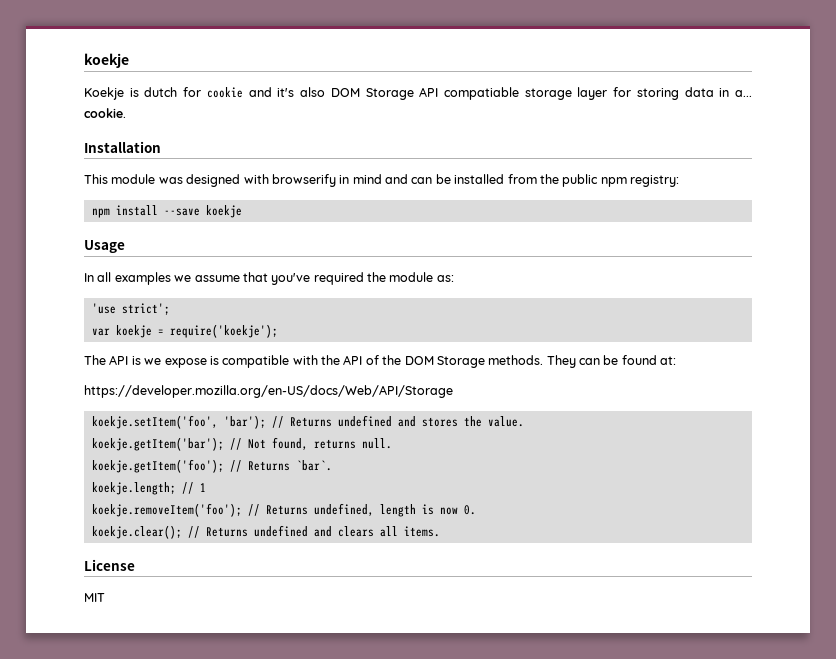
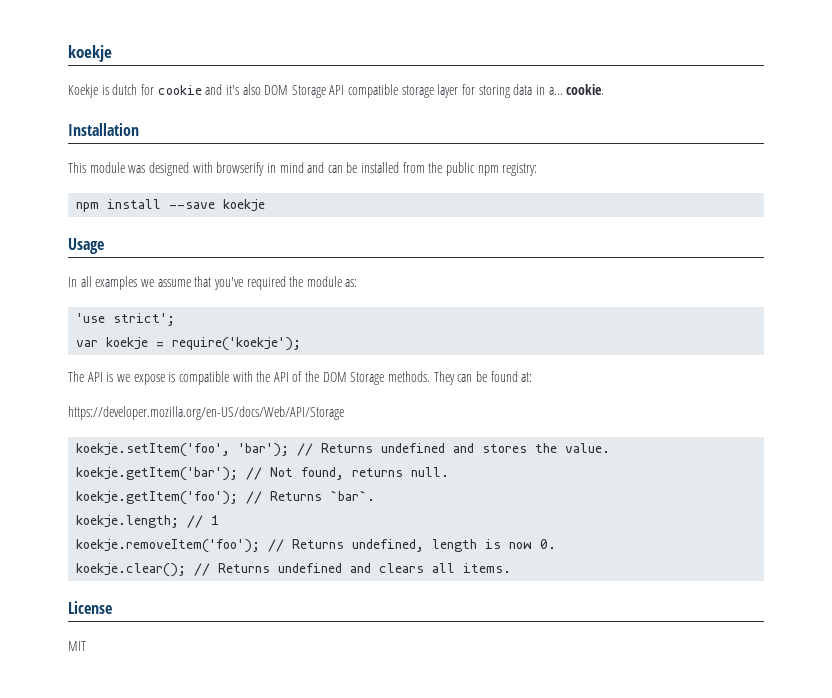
- Koekje is dutch for cookie and it's also DOM Storage API compatiable storage layer for storing data in a... cookie.
+ Koekje is dutch for cookie and it's also DOM Storage API compatible storage layer for storing data in a... cookie.

